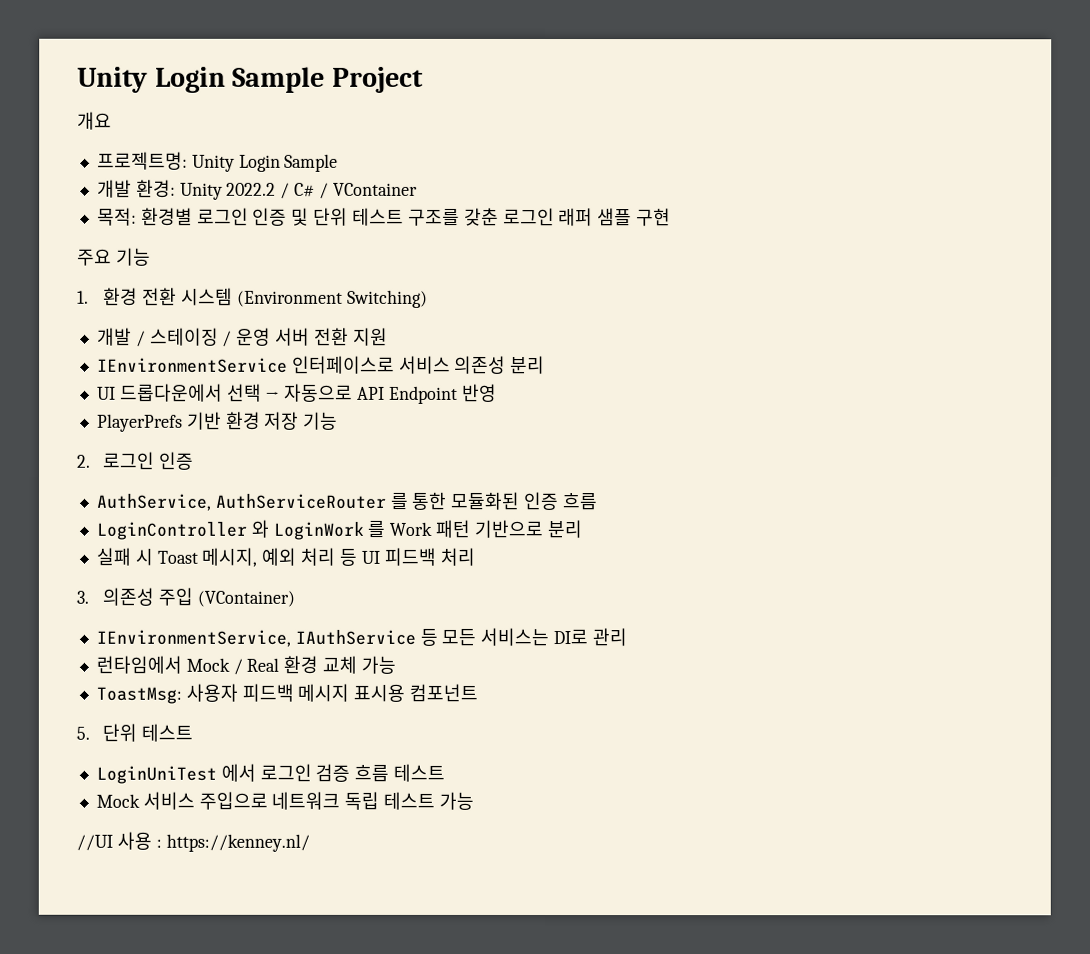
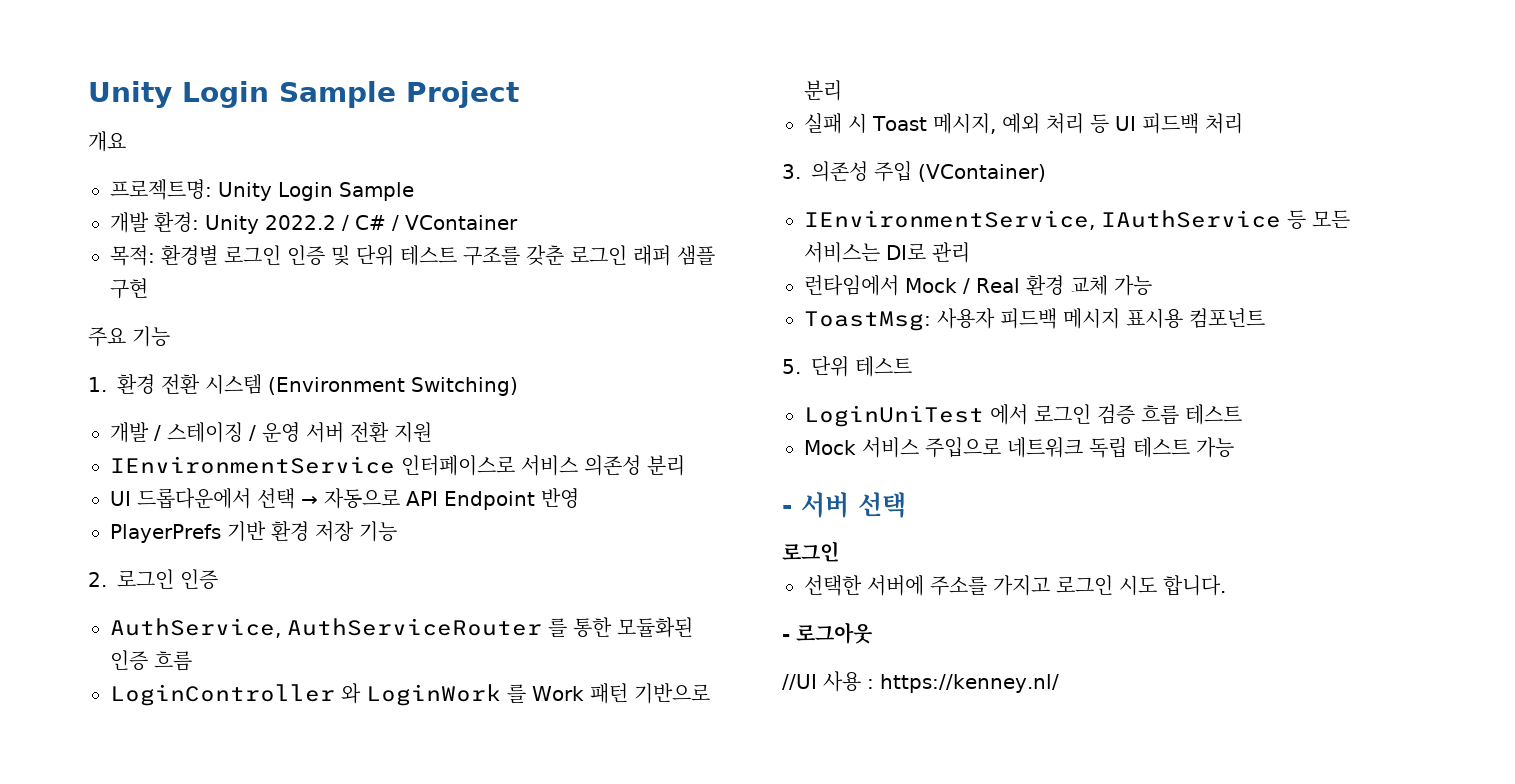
+ - 서버 선택
+ 로그인
+ 선택한 서버에 주소를 가지고 로그인 시도 합니다.
+ - 로그아웃

